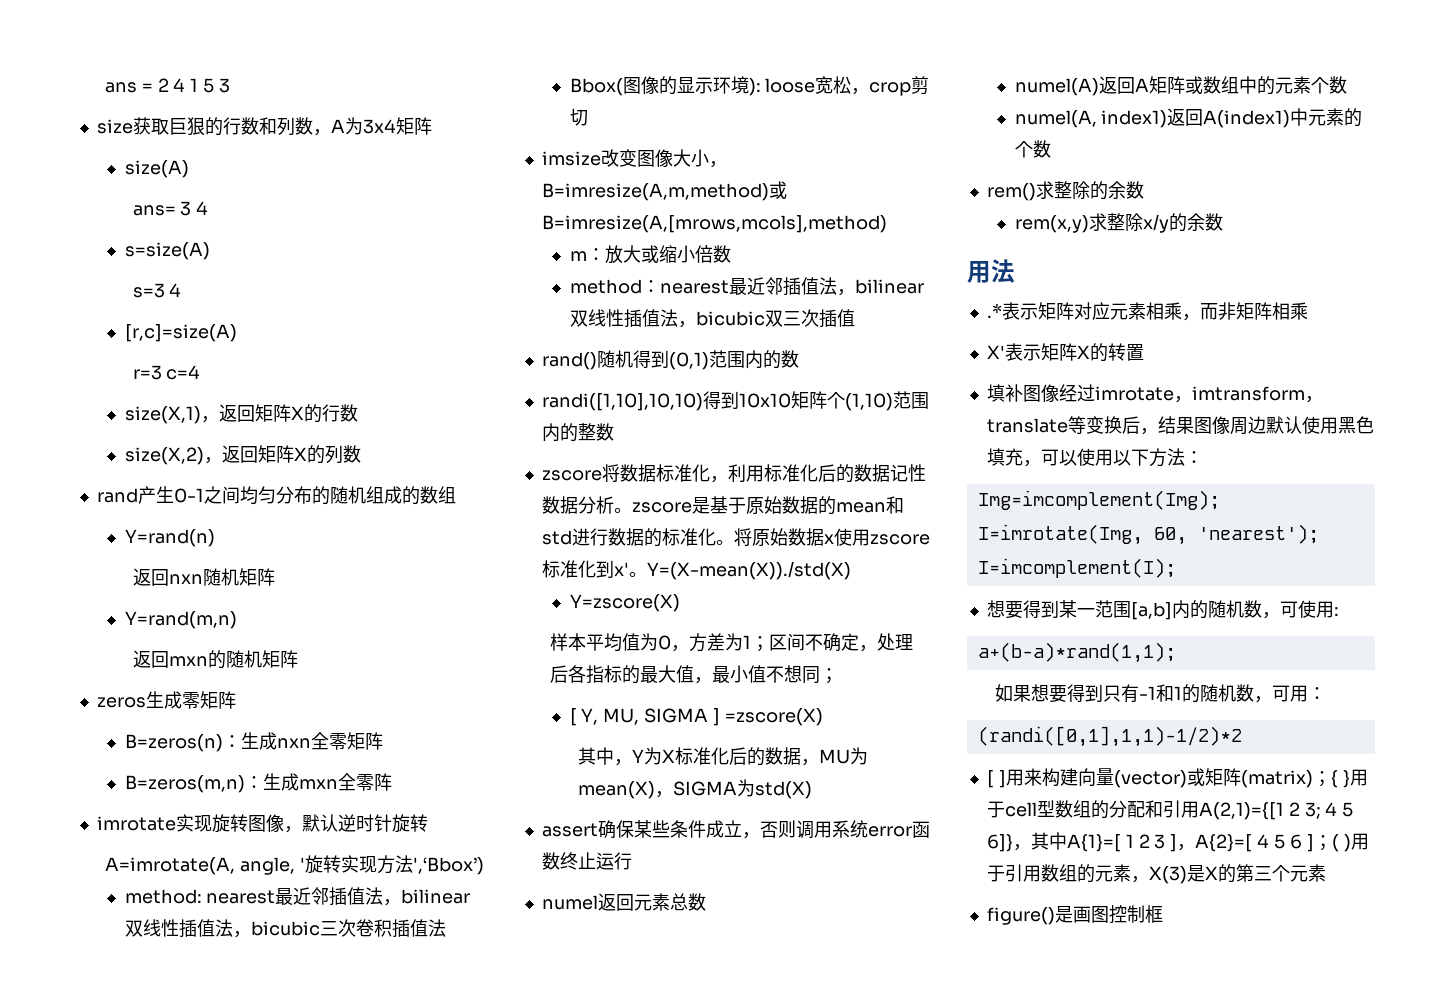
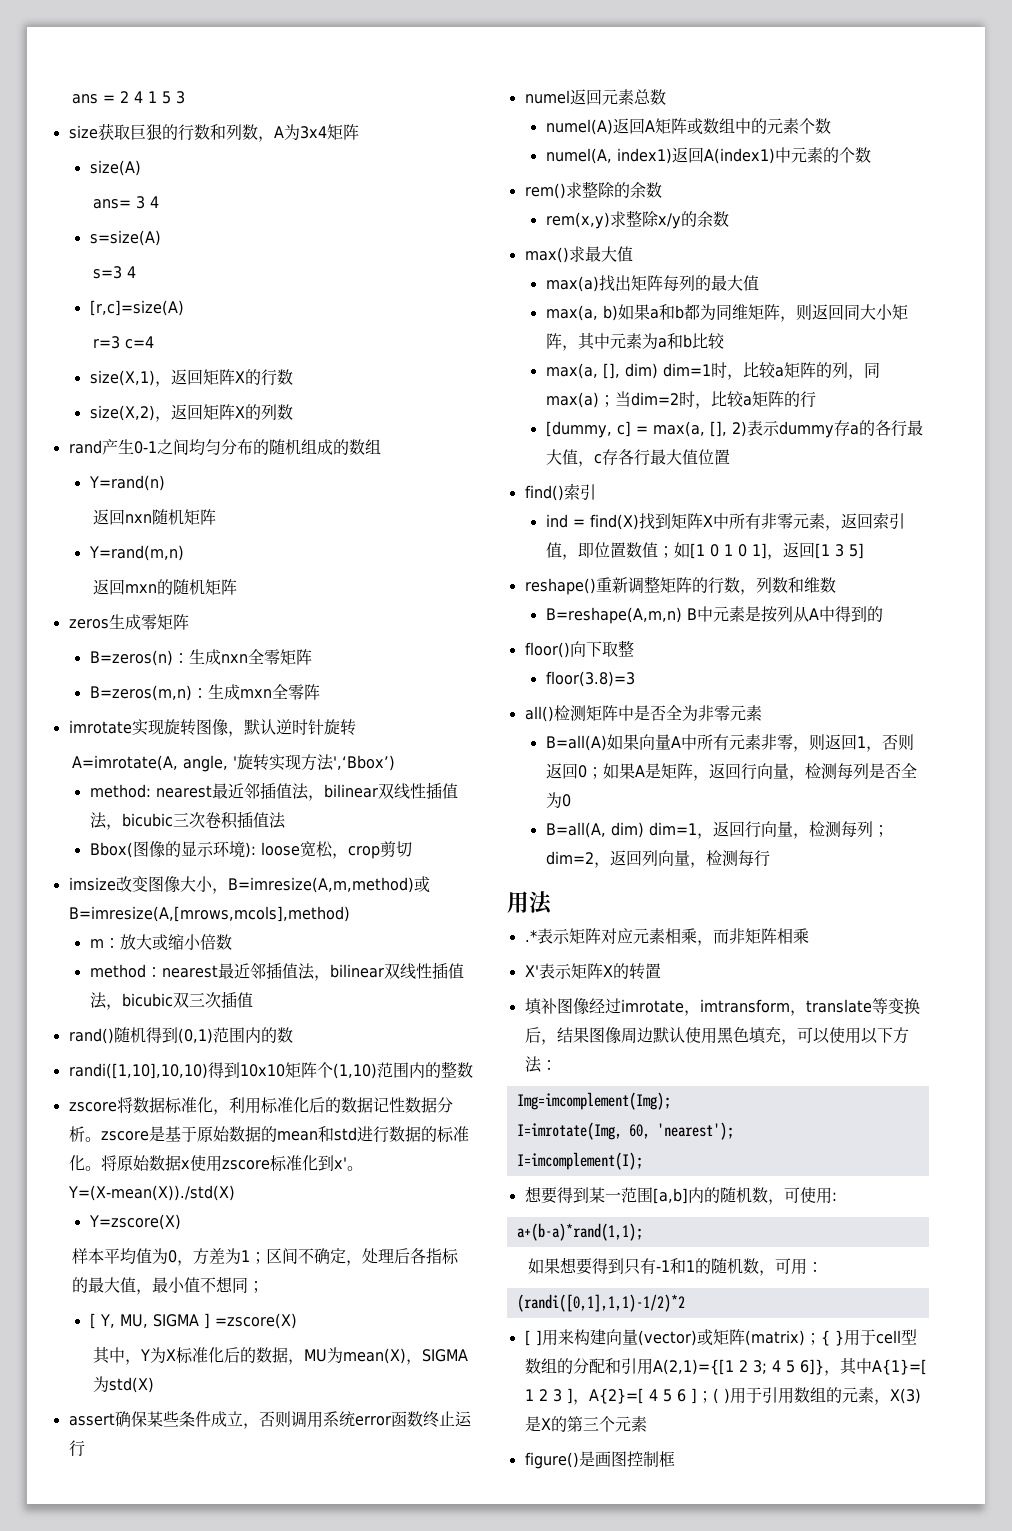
+ max()求最大值
+ max(a)找出矩阵每列的最大值
+ max(a, b)如果a和b都为同维矩阵，则返回同大小矩阵，其中元素为a和b比较
+ max(a, [], dim) dim=1时，比较a矩阵的列，同max(a)；当dim=2时，比较a矩阵的行
+ [dummy, c] = max(a, [], 2)表示dummy存a的各行最大值，c存各行最大值位置
+ find()索引
+ ind = find(X)找到矩阵X中所有非零元素，返回索引值，即位置数值；如[1 0 1 0 1]，返回[1 3 5]
+ reshape()重新调整矩阵的行数，列数和维数
+ B=reshape(A,m,n) B中元素是按列从A中得到的
+ floor()向下取整
+ floor(3.8)=3
+ all()检测矩阵中是否全为非零元素
+ B=all(A)如果向量A中所有元素非零，则返回1，否则返回0；如果A是矩阵，返回行向量，检测每列是否全为0
+ B=all(A, dim) dim=1，返回行向量，检测每列；dim=2，返回列向量，检测每行

